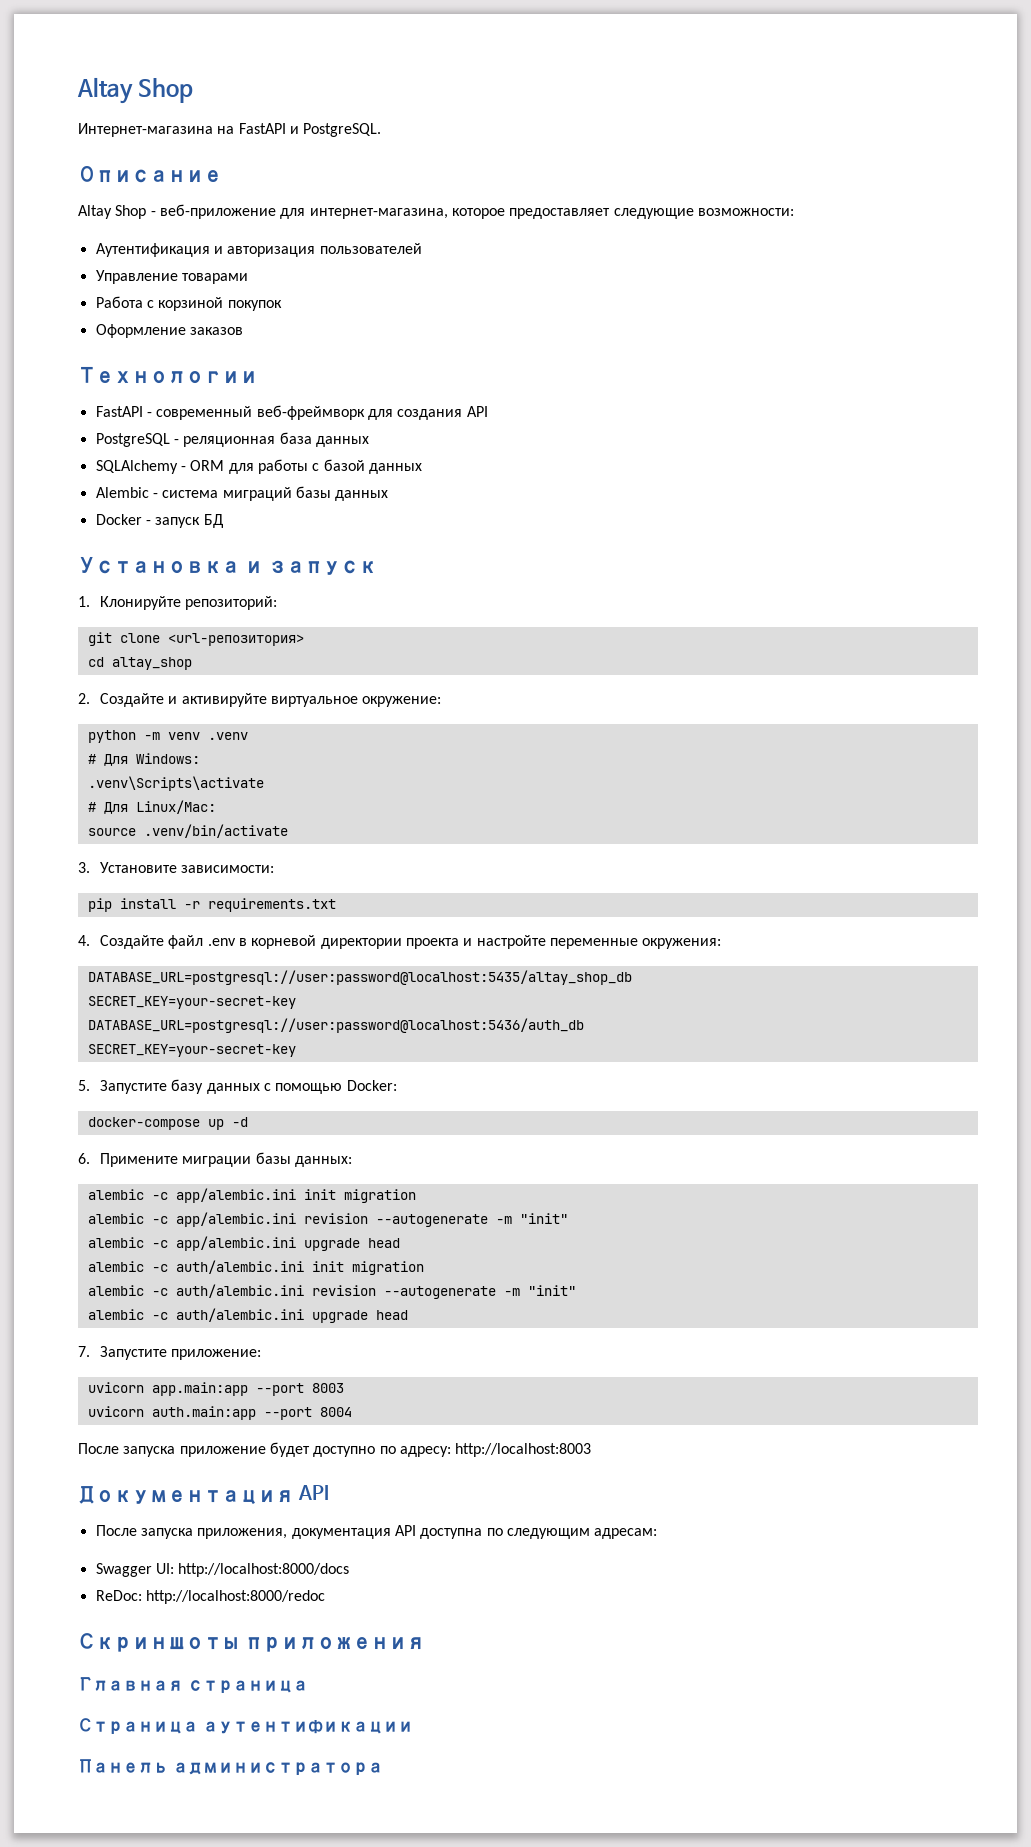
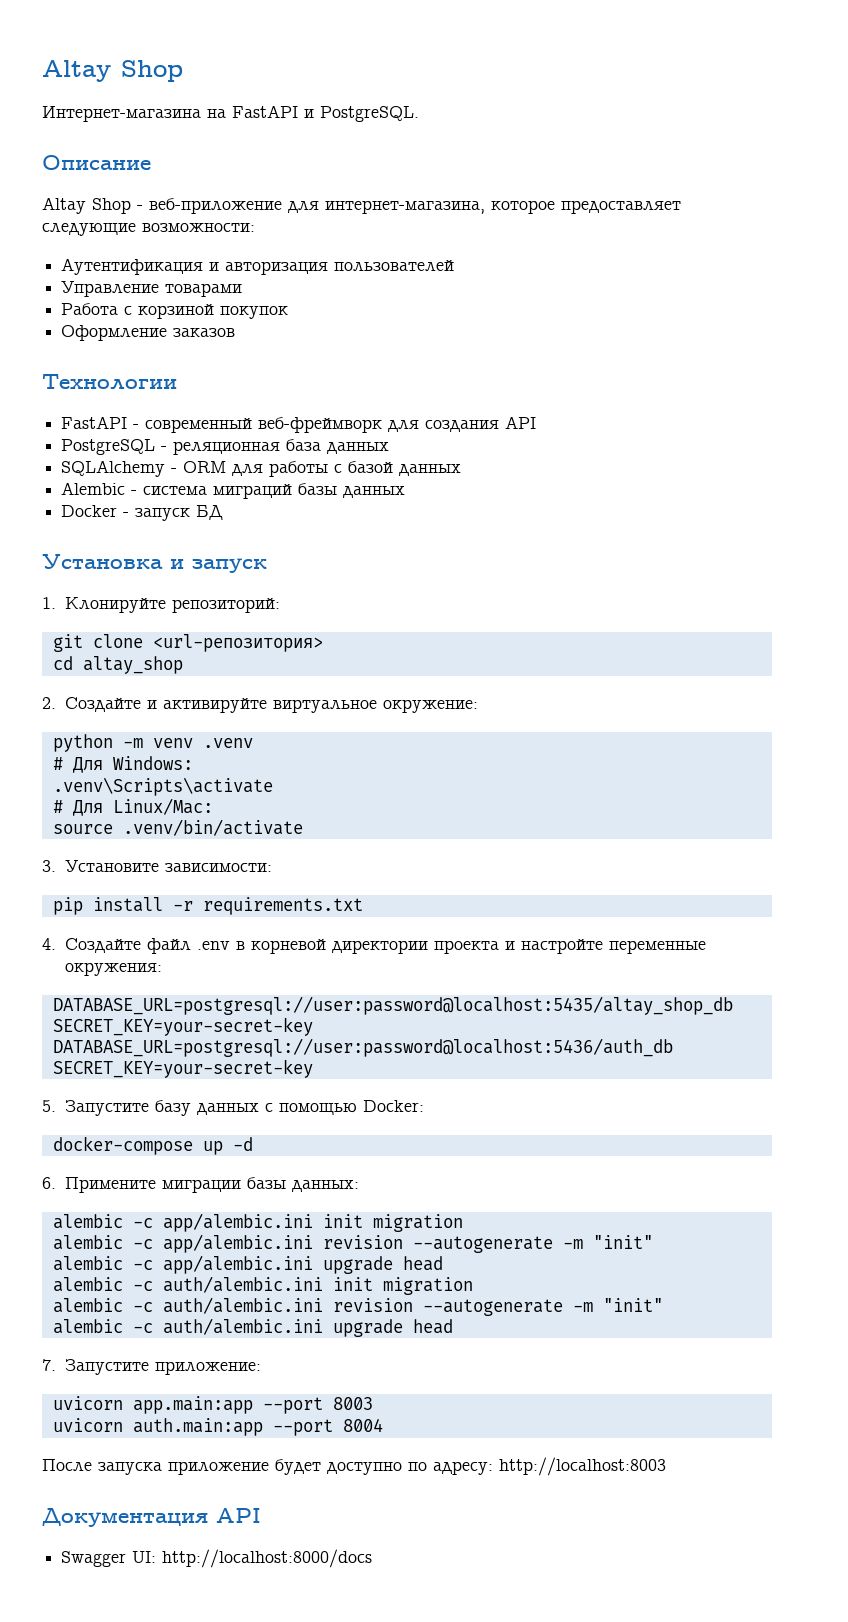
- После запуска приложения, документация API доступна по следующим адресам:
  Swagger UI: http://localhost:8000/docs
- ReDoc: http://localhost:8000/redoc
- Скриншоты приложения
- Главная страница
- Страница аутентификации
- Панель администратора

